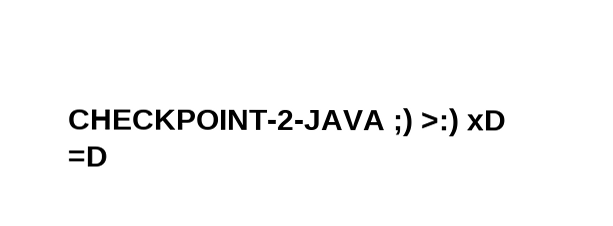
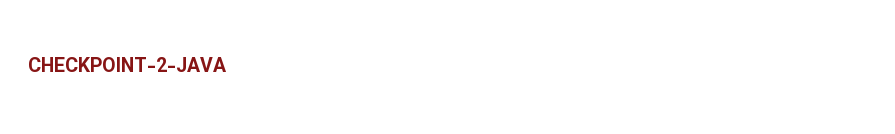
- CHECKPOINT-2-JAVA ;) >:) xD =D
+ CHECKPOINT-2-JAVA

